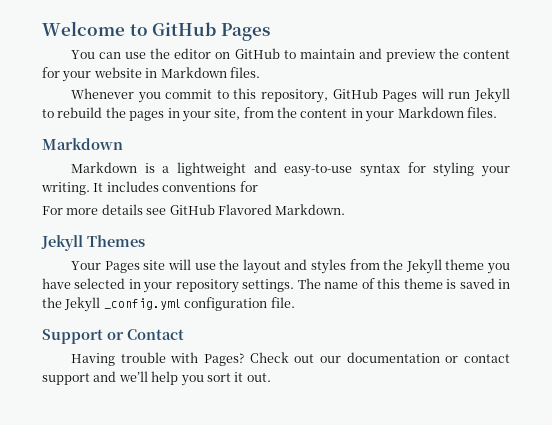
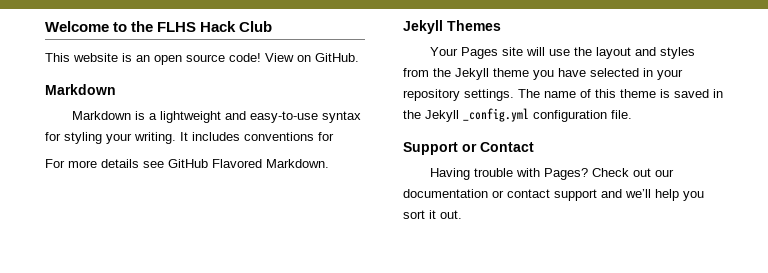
- Welcome to GitHub Pages
- You can use the editor on GitHub to maintain and preview the content for your website in Markdown files.
- Whenever you commit to this repository, GitHub Pages will run Jekyll to rebuild the pages in your site, from the content in your Markdown files.
+ Welcome to the FLHS Hack Club
+ This website is an open source code! View on GitHub.

